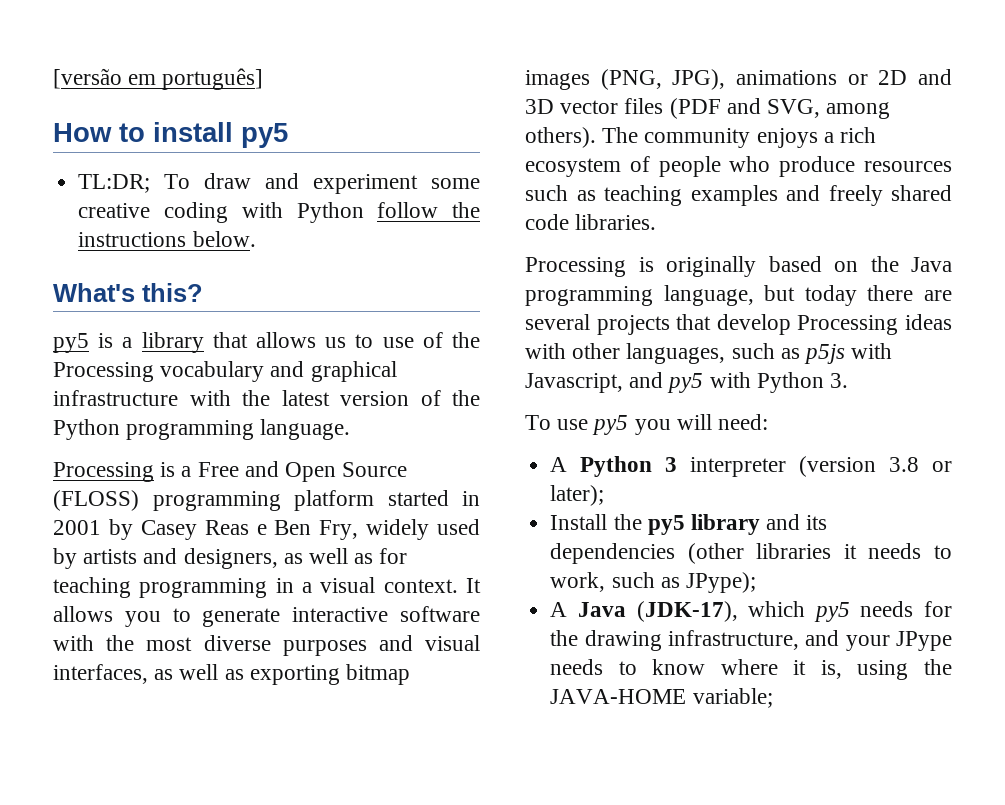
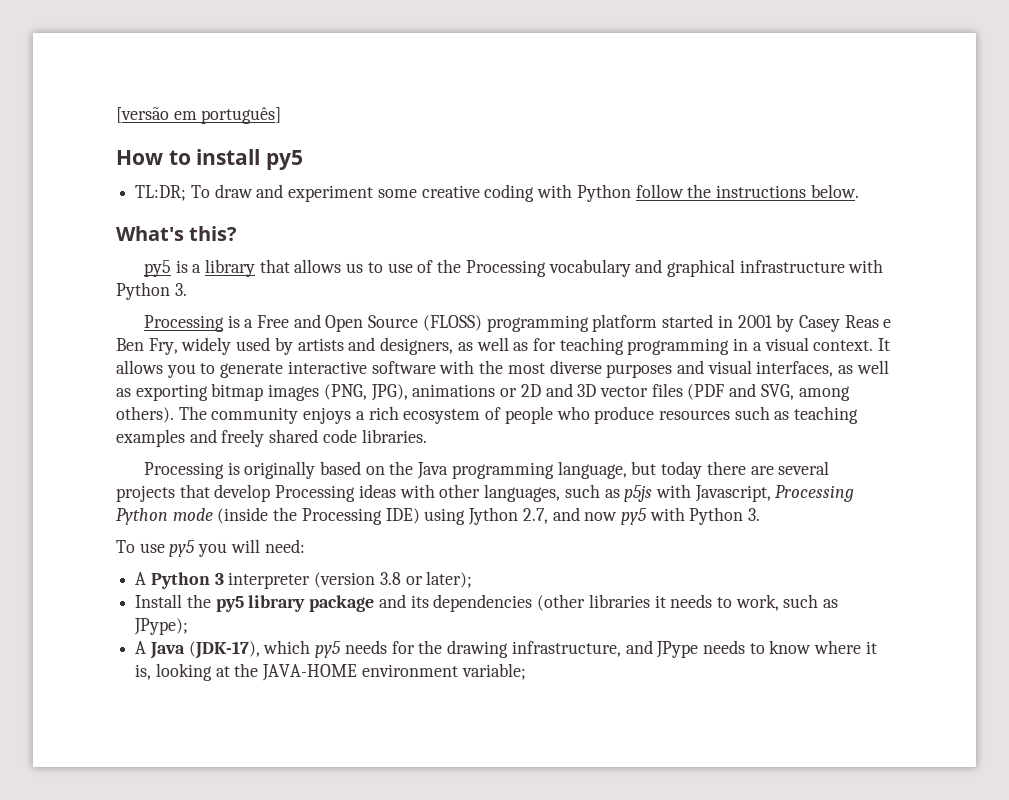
- py5 is a library that allows us to use of the Processing vocabulary and graphical infrastructure with the latest version of the Python programming language.
+ py5 is a library that allows us to use of the Processing vocabulary and graphical infrastructure with Python 3.
- Processing is originally based on the Java programming language, but today there are several projects that develop Processing ideas with other languages, such as p5js with Javascript, and py5 with Python 3.
+ Processing is originally based on the Java programming language, but today there are several projects that develop Processing ideas with other languages, such as p5js with Javascript, Processing Python mode (inside the Processing IDE) using Jython 2.7, and now py5 with Python 3.
- Install the py5 library and its dependencies (other libraries it needs to work, such as JPype);
+ Install the py5 library package and its dependencies (other libraries it needs to work, such as JPype);
- A Java (JDK-17), which py5 needs for the drawing infrastructure, and your JPype needs to know where it is, using the JAVA-HOME variable;
+ A Java (JDK-17), which py5 needs for the drawing infrastructure, and JPype needs to know where it is, looking at the JAVA-HOME environment variable;

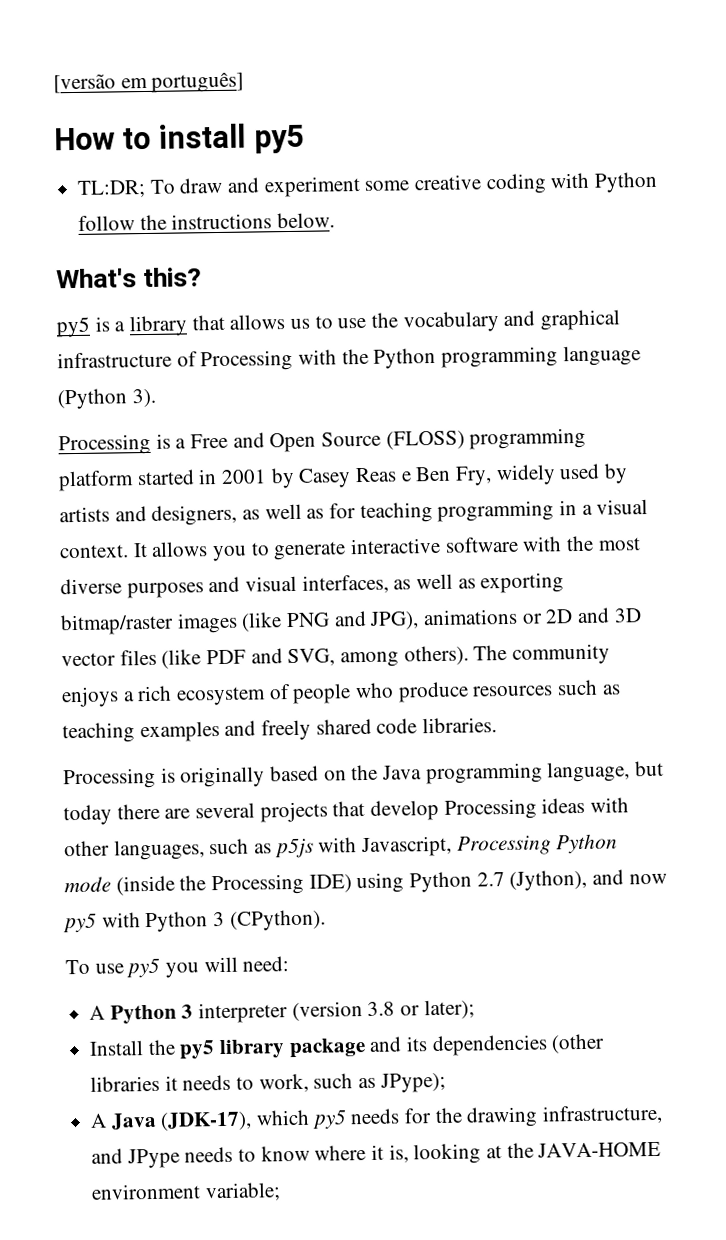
- py5 is a library that allows us to use of the Processing vocabulary and graphical infrastructure with Python 3.
+ py5 is a library that allows us to use the vocabulary and graphical infrastructure of Processing with the Python programming language (Python 3).
- It allows you to generate interactive software with the most diverse purposes and visual interfaces, as well as exporting bitmap images (PNG, JPG), animations or 2D and 3D vector files (PDF and SVG, among others).
+ It allows you to generate interactive software with the most diverse purposes and visual interfaces, as well as exporting bitmap/raster images (like PNG and JPG), animations or 2D and 3D vector files (like PDF and SVG, among others).
- Processing is originally based on the Java programming language, but today there are several projects that develop Processing ideas with other languages, such as p5js with Javascript, Processing Python mode (inside the Processing IDE) using Jython 2.7, and now py5 with Python 3.
+ Processing is originally based on the Java programming language, but today there are several projects that develop Processing ideas with other languages, such as p5js with Javascript, Processing Python mode (inside the Processing IDE) using Python 2.7 (Jython), and now py5 with Python 3 (CPython).

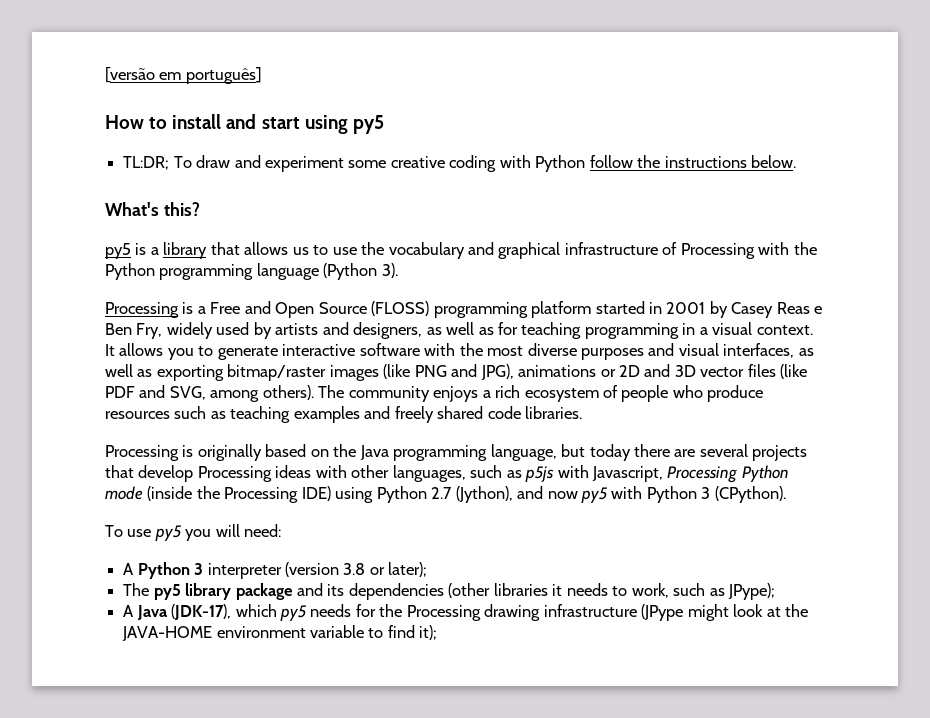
- How to install py5
+ How to install and start using py5
- Install the py5 library package and its dependencies (other libraries it needs to work, such as JPype);
+ The py5 library package and its dependencies (other libraries it needs to work, such as JPype);
- A Java (JDK-17), which py5 needs for the drawing infrastructure, and JPype needs to know where it is, looking at the JAVA-HOME environment variable;
+ A Java (JDK-17), which py5 needs for the Processing drawing infrastructure (JPype might look at the JAVA-HOME environment variable to find it);

